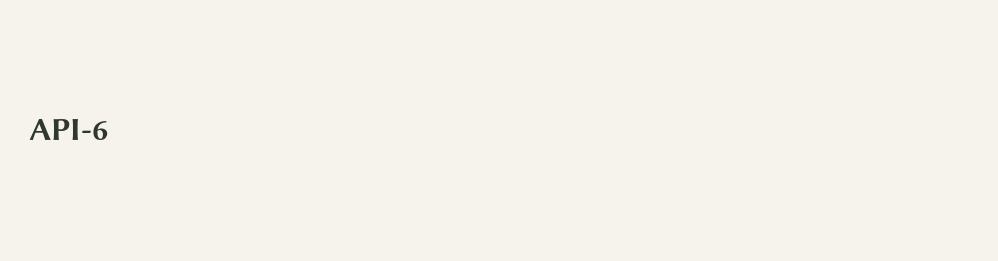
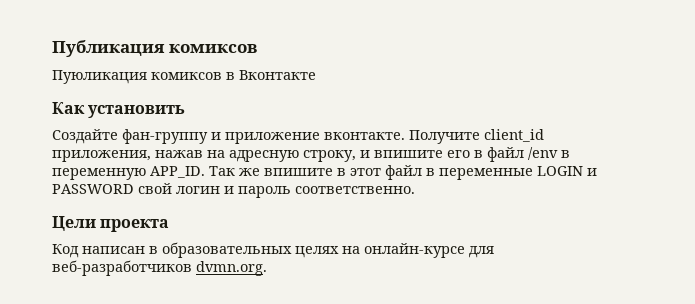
- API-6
+ Публикация комиксов
+ Пуюликация комиксов в Вконтакте
+ Как установить
+ Создайте фан-группу и приложение вконтакте. Получите client_id приложения, нажав на адресную строку, и впишите его в файл /env в переменную APP_ID. Так же впишите в этот файл в переменные LOGIN и PASSWORD свой логин и пароль соответственно.
+ Цели проекта
+ Код написан в образовательных целях на онлайн-курсе для веб-разработчиков dvmn.org.

